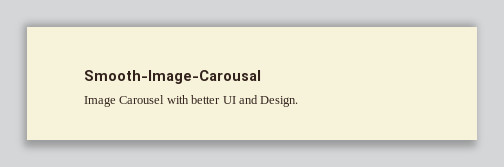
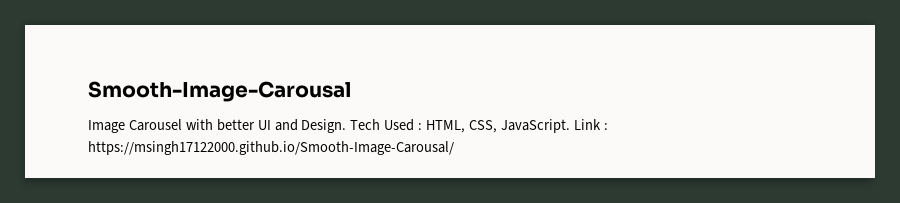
+ Tech Used : HTML, CSS, JavaScript. Link : https://msingh17122000.github.io/Smooth-Image-Carousal/

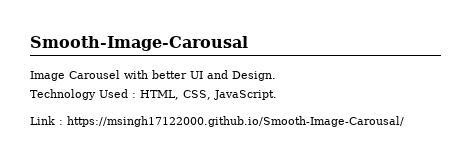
- Image Carousel with better UI and Design. Tech Used : HTML, CSS, JavaScript. Link : https://msingh17122000.github.io/Smooth-Image-Carousal/
+ Image Carousel with better UI and Design.
+ Technology Used : HTML, CSS, JavaScript.
+ Link : https://msingh17122000.github.io/Smooth-Image-Carousal/

